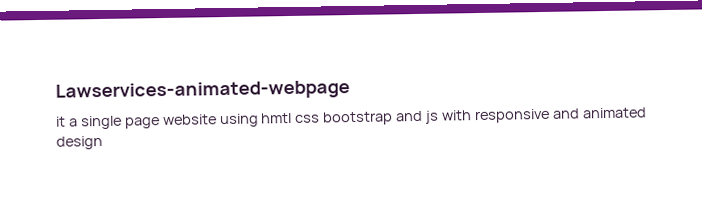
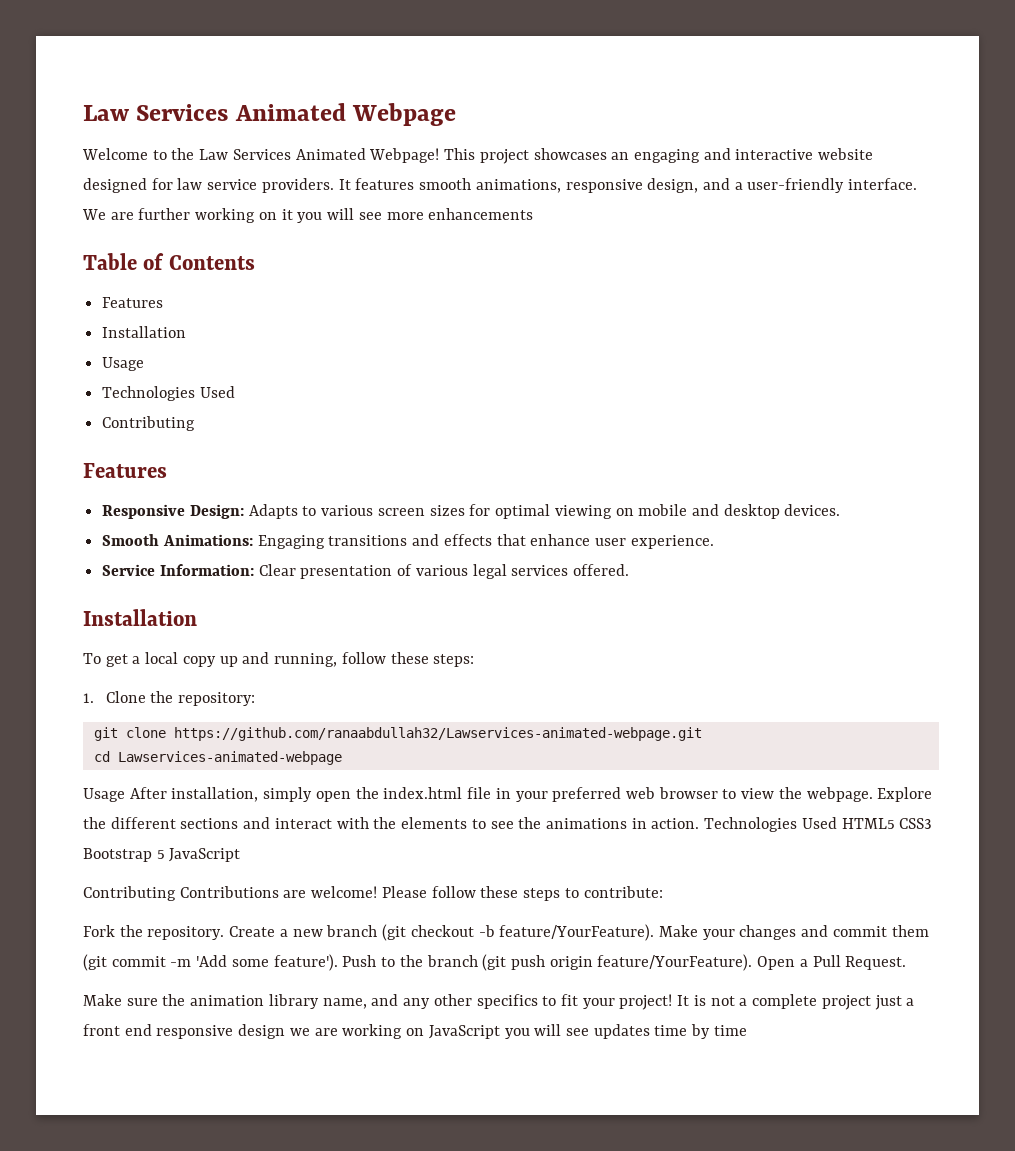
- Lawservices-animated-webpage
- it a single page website using hmtl css bootstrap and js with responsive and animated design
+ Law Services Animated Webpage
+ Welcome to the Law Services Animated Webpage! This project showcases an engaging and interactive website designed for law service providers. It features smooth animations, responsive design, and a user-friendly interface. We are further working on it you will see more enhancements
+ Table of Contents
+ Features
+ Installation
+ Usage
+ Technologies Used
+ Contributing
+ Features
+ Responsive Design: Adapts to various screen sizes for optimal viewing on mobile and desktop devices.
+ Smooth Animations: Engaging transitions and effects that enhance user experience.
+ Service Information: Clear presentation of various legal services offered.
+ Installation
+ To get a local copy up and running, follow these steps:
+ 1. Clone the repository:
+ git clone https://github.com/ranaabdullah32/Lawservices-animated-webpage.git
+ cd Lawservices-animated-webpage
+ Usage After installation, simply open the index.html file in your preferred web browser to view the webpage. Explore the different sections and interact with the elements to see the animations in action. Technologies Used HTML5 CSS3 Bootstrap 5 JavaScript
+ Contributing Contributions are welcome! Please follow these steps to contribute:
+ Fork the repository. Create a new branch (git checkout -b feature/YourFeature). Make your changes and commit them (git commit -m 'Add some feature'). Push to the branch (git push origin feature/YourFeature). Open a Pull Request.
+ Make sure the animation library name, and any other specifics to fit your project! It is not a complete project just a front end responsive design we are working on JavaScript you will see updates time by time

